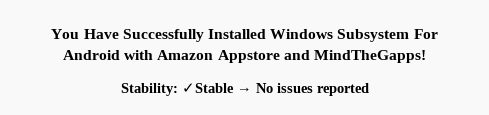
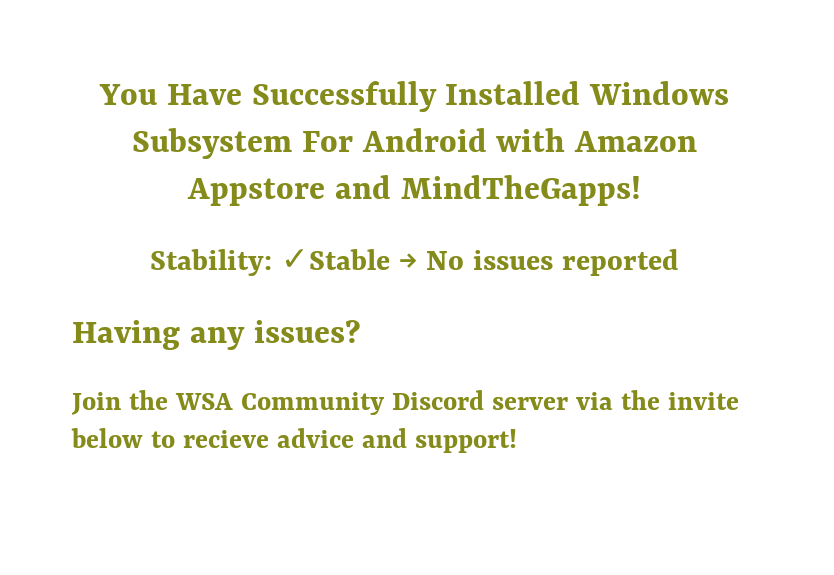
+ Having any issues?
+ Join the WSA Community Discord server via the invite below to recieve advice and support!

